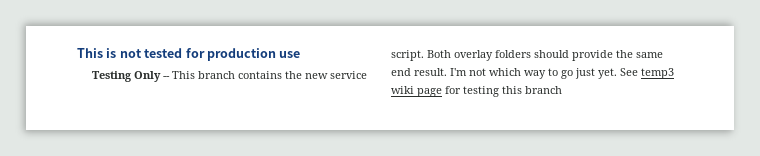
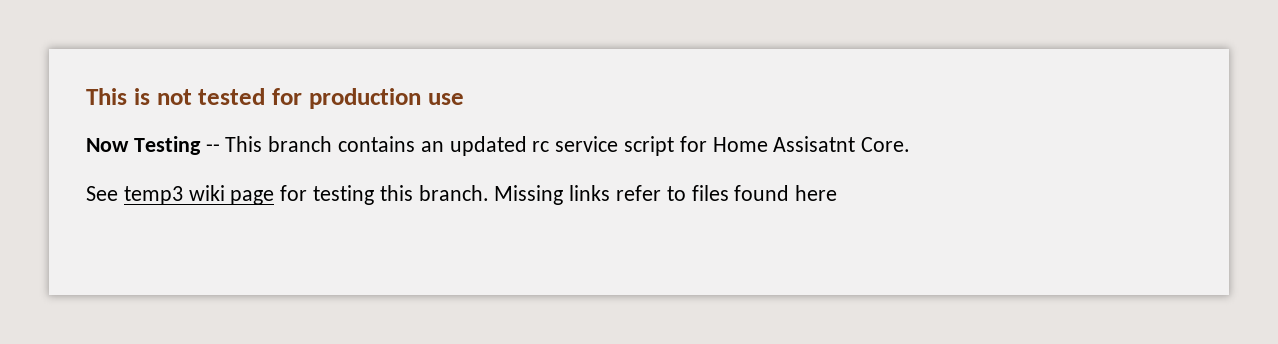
- Testing Only -- This branch contains the new service script. Both overlay folders should provide the same end result. I'm not which way to go just yet. See temp3 wiki page for testing this branch
+ Now Testing -- This branch contains an updated rc service script for Home Assisatnt Core.
+ See temp3 wiki page for testing this branch. Missing links refer to files found here

